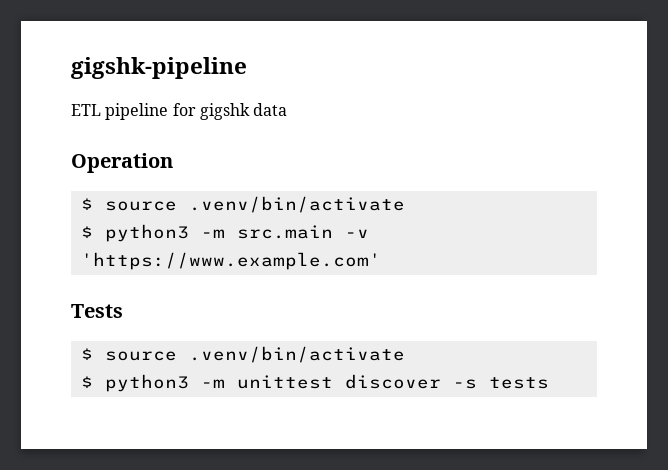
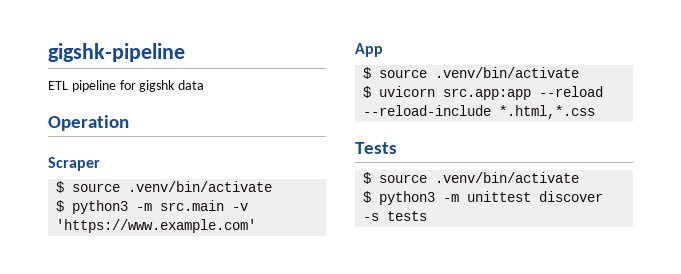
+ Scraper
+ App
+ $ source .venv/bin/activate
+ $ uvicorn src.app:app --reload --reload-include *.html,*.css

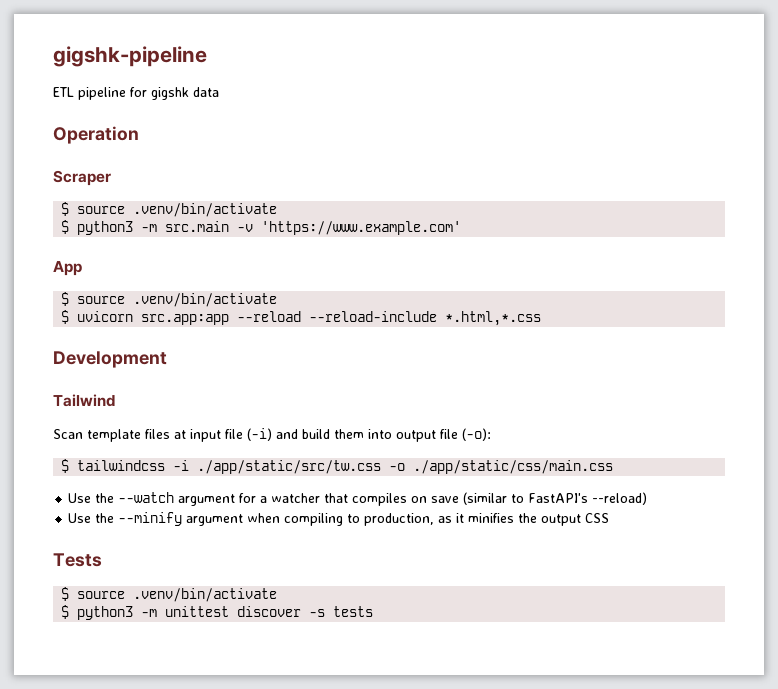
+ Development
+ Tailwind
+ Scan template files at input file (-i) and build them into output file (-o):
+ $ tailwindcss -i ./app/static/src/tw.css -o ./app/static/css/main.css
+ Use the --watch argument for a watcher that compiles on save (similar to FastAPI's --reload)
+ Use the --minify argument when compiling to production, as it minifies the output CSS

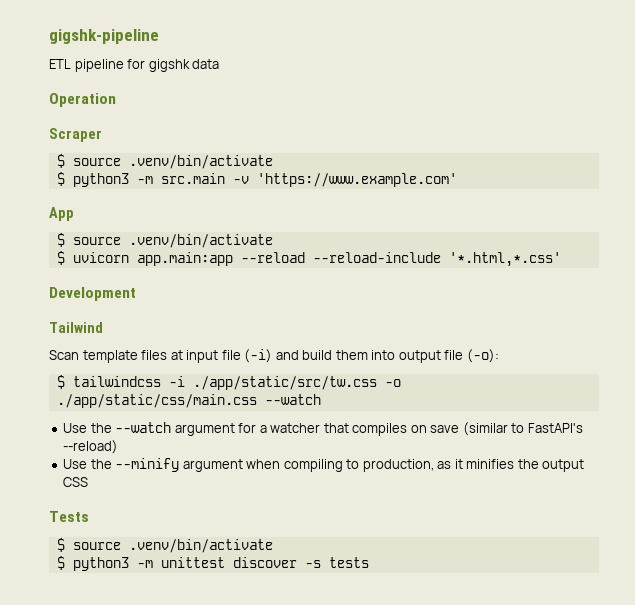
- $ uvicorn src.app:app --reload --reload-include *.html,*.css
+ $ uvicorn app.main:app --reload --reload-include '*.html,*.css'
- $ tailwindcss -i ./app/static/src/tw.css -o ./app/static/css/main.css
+ $ tailwindcss -i ./app/static/src/tw.css -o ./app/static/css/main.css --watch

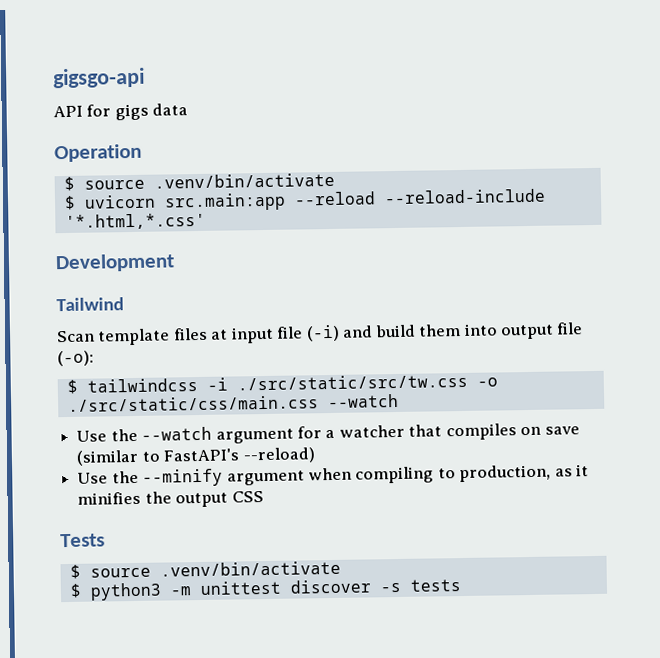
- gigshk-pipeline
- ETL pipeline for gigshk data
+ gigsgo-api
+ API for gigs data
  Operation
- Scraper
- $ source .venv/bin/activate
- $ python3 -m src.main -v 'https://www.example.com'
- App
- $ uvicorn app.main:app --reload --reload-include '*.html,*.css'
+ $ uvicorn src.main:app --reload --reload-include '*.html,*.css'
- $ tailwindcss -i ./app/static/src/tw.css -o ./app/static/css/main.css --watch
+ $ tailwindcss -i ./src/static/src/tw.css -o ./src/static/css/main.css --watch

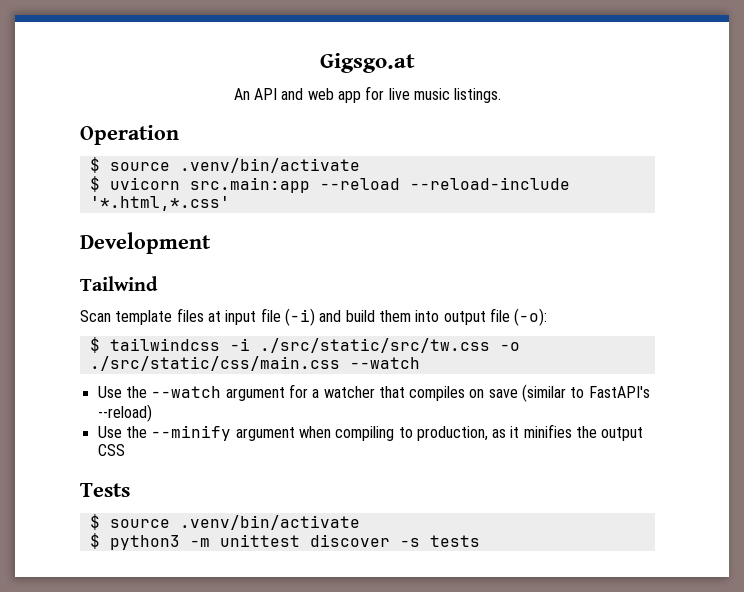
- gigsgo-api
- API for gigs data
+ Gigsgo.at
+ An API and web app for live music listings.

